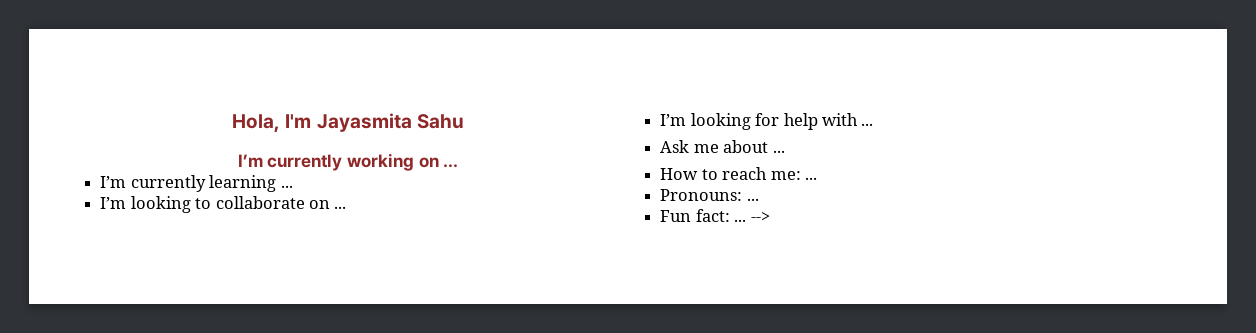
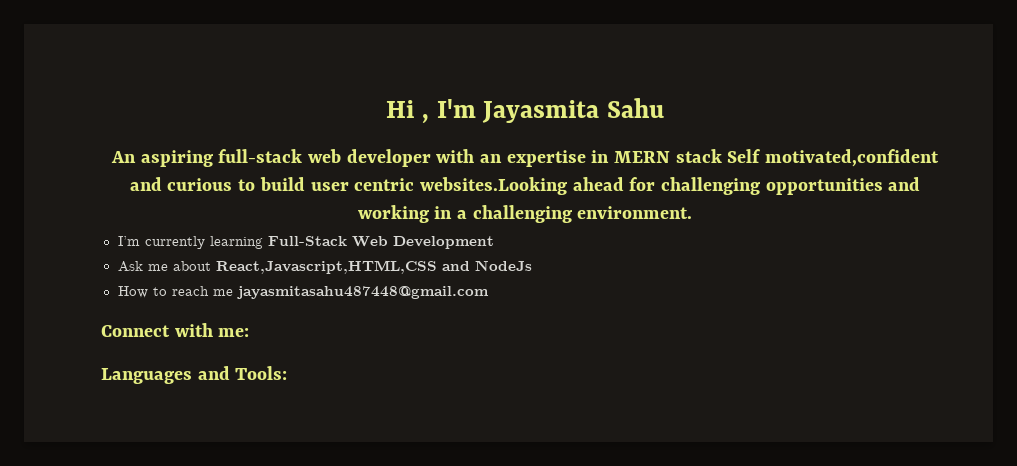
- Hola, I'm Jayasmita Sahu
+ Hi , I'm Jayasmita Sahu
- I’m currently working on ...
- I’m currently learning ...
- I’m looking to collaborate on ...
- I’m looking for help with ...
+ An aspiring full-stack web developer with an expertise in MERN stack Self motivated,confident and curious to build user centric websites.Looking ahead for challenging opportunities and working in a challenging environment.
+ I’m currently learning Full-Stack Web Development
- Ask me about ...
+ Ask me about React,Javascript,HTML,CSS and NodeJs
- How to reach me: ...
- Pronouns: ...
- Fun fact: ... -->
+ How to reach me jayasmitasahu487448@gmail.com
+ Connect with me:
+ Languages and Tools:

